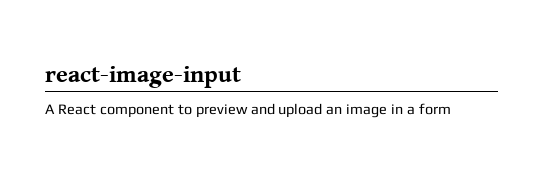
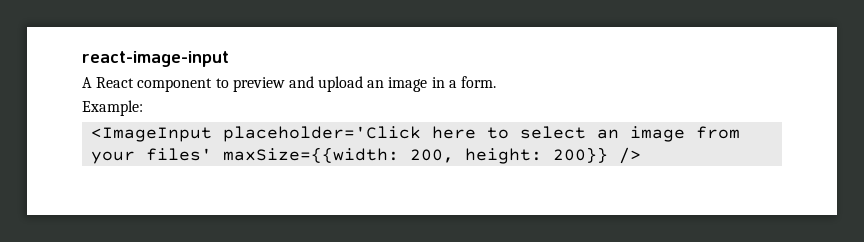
- A React component to preview and upload an image in a form
+ A React component to preview and upload an image in a form.
+ Example:
+ <ImageInput placeholder='Click here to select an image from your files' maxSize={{width: 200, height: 200}} />

